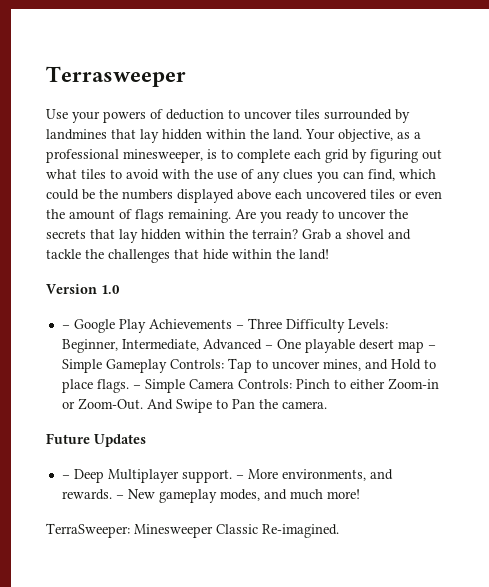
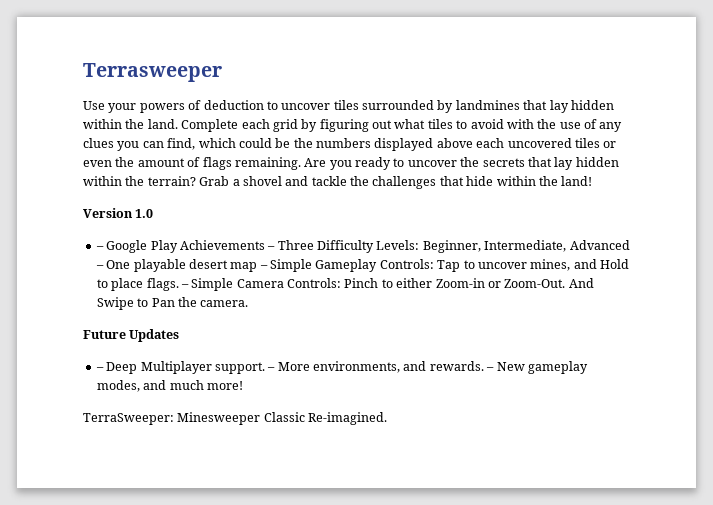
- Your objective, as a professional minesweeper, is to complete each grid by figuring out what tiles to avoid with the use of any clues you can find, which could be the numbers displayed above each uncovered tiles or even the amount of flags remaining.
+ Complete each grid by figuring out what tiles to avoid with the use of any clues you can find, which could be the numbers displayed above each uncovered tiles or even the amount of flags remaining.

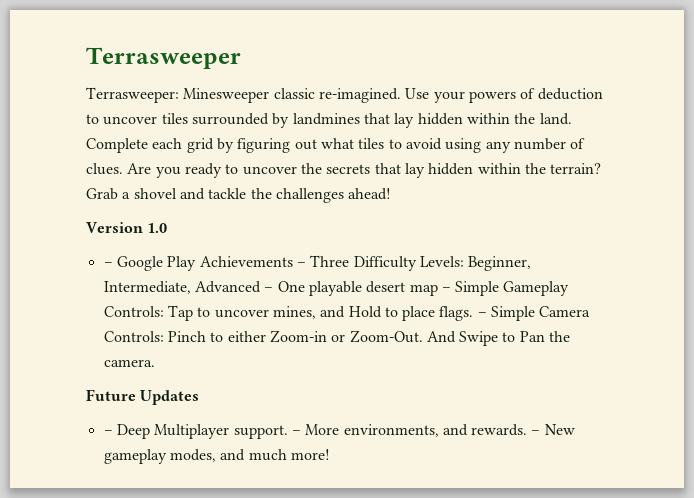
+ Terrasweeper: Minesweeper classic re-imagined.
- Complete each grid by figuring out what tiles to avoid with the use of any clues you can find, which could be the numbers displayed above each uncovered tiles or even the amount of flags remaining.
+ Complete each grid by figuring out what tiles to avoid using any number of clues.
- Grab a shovel and tackle the challenges that hide within the land!
+ Grab a shovel and tackle the challenges ahead!
- TerraSweeper: Minesweeper Classic Re-imagined.

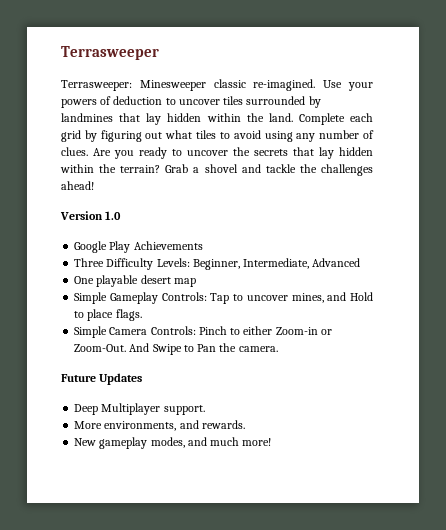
- – Google Play Achievements – Three Difficulty Levels: Beginner, Intermediate, Advanced – One playable desert map – Simple Gameplay Controls: Tap to uncover mines, and Hold to place flags. – Simple Camera Controls: Pinch to either Zoom-in or Zoom-Out.
+ Google Play Achievements
+ Three Difficulty Levels: Beginner, Intermediate, Advanced
+ One playable desert map
+ Simple Gameplay Controls: Tap to uncover mines, and Hold to place flags.
+ Simple Camera Controls: Pinch to either Zoom-in or Zoom-Out.
- – Deep Multiplayer support. – More environments, and rewards. – New gameplay modes, and much more!
+ Deep Multiplayer support.
+ More environments, and rewards.
+ New gameplay modes, and much more!

